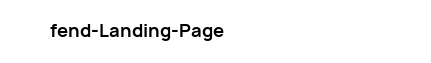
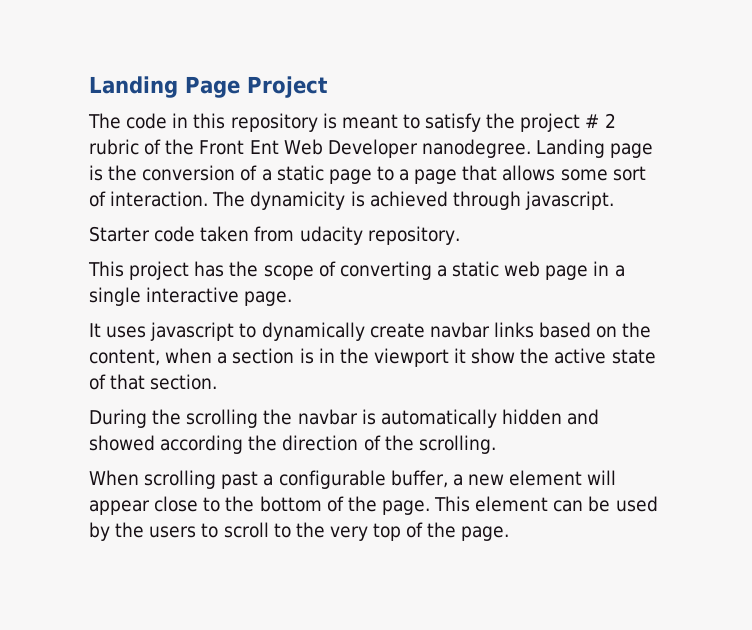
- fend-Landing-Page
+ Landing Page Project
+ The code in this repository is meant to satisfy the project # 2 rubric of the Front Ent Web Developer nanodegree. Landing page is the conversion of a static page to a page that allows some sort of interaction. The dynamicity is achieved through javascript.
+ Starter code taken from udacity repository.
+ This project has the scope of converting a static web page in a single interactive page.
+ It uses javascript to dynamically create navbar links based on the content, when a section is in the viewport it show the active state of that section.
+ During the scrolling the navbar is automatically hidden and showed according the direction of the scrolling.
+ When scrolling past a configurable buffer, a new element will appear close to the bottom of the page. This element can be used by the users to scroll to the very top of the page.

